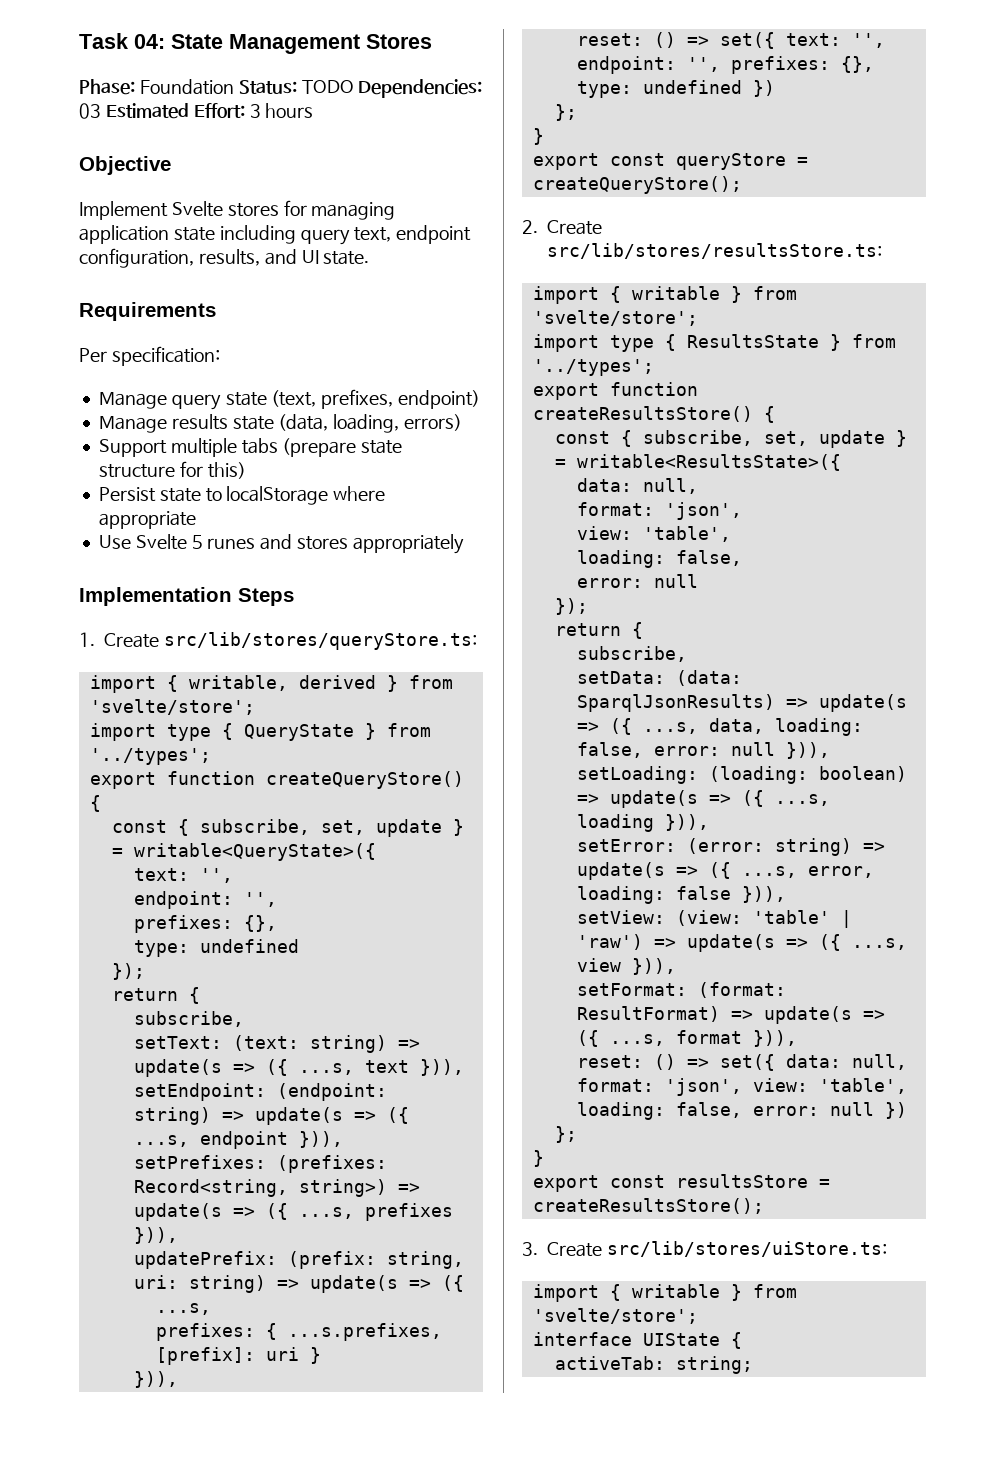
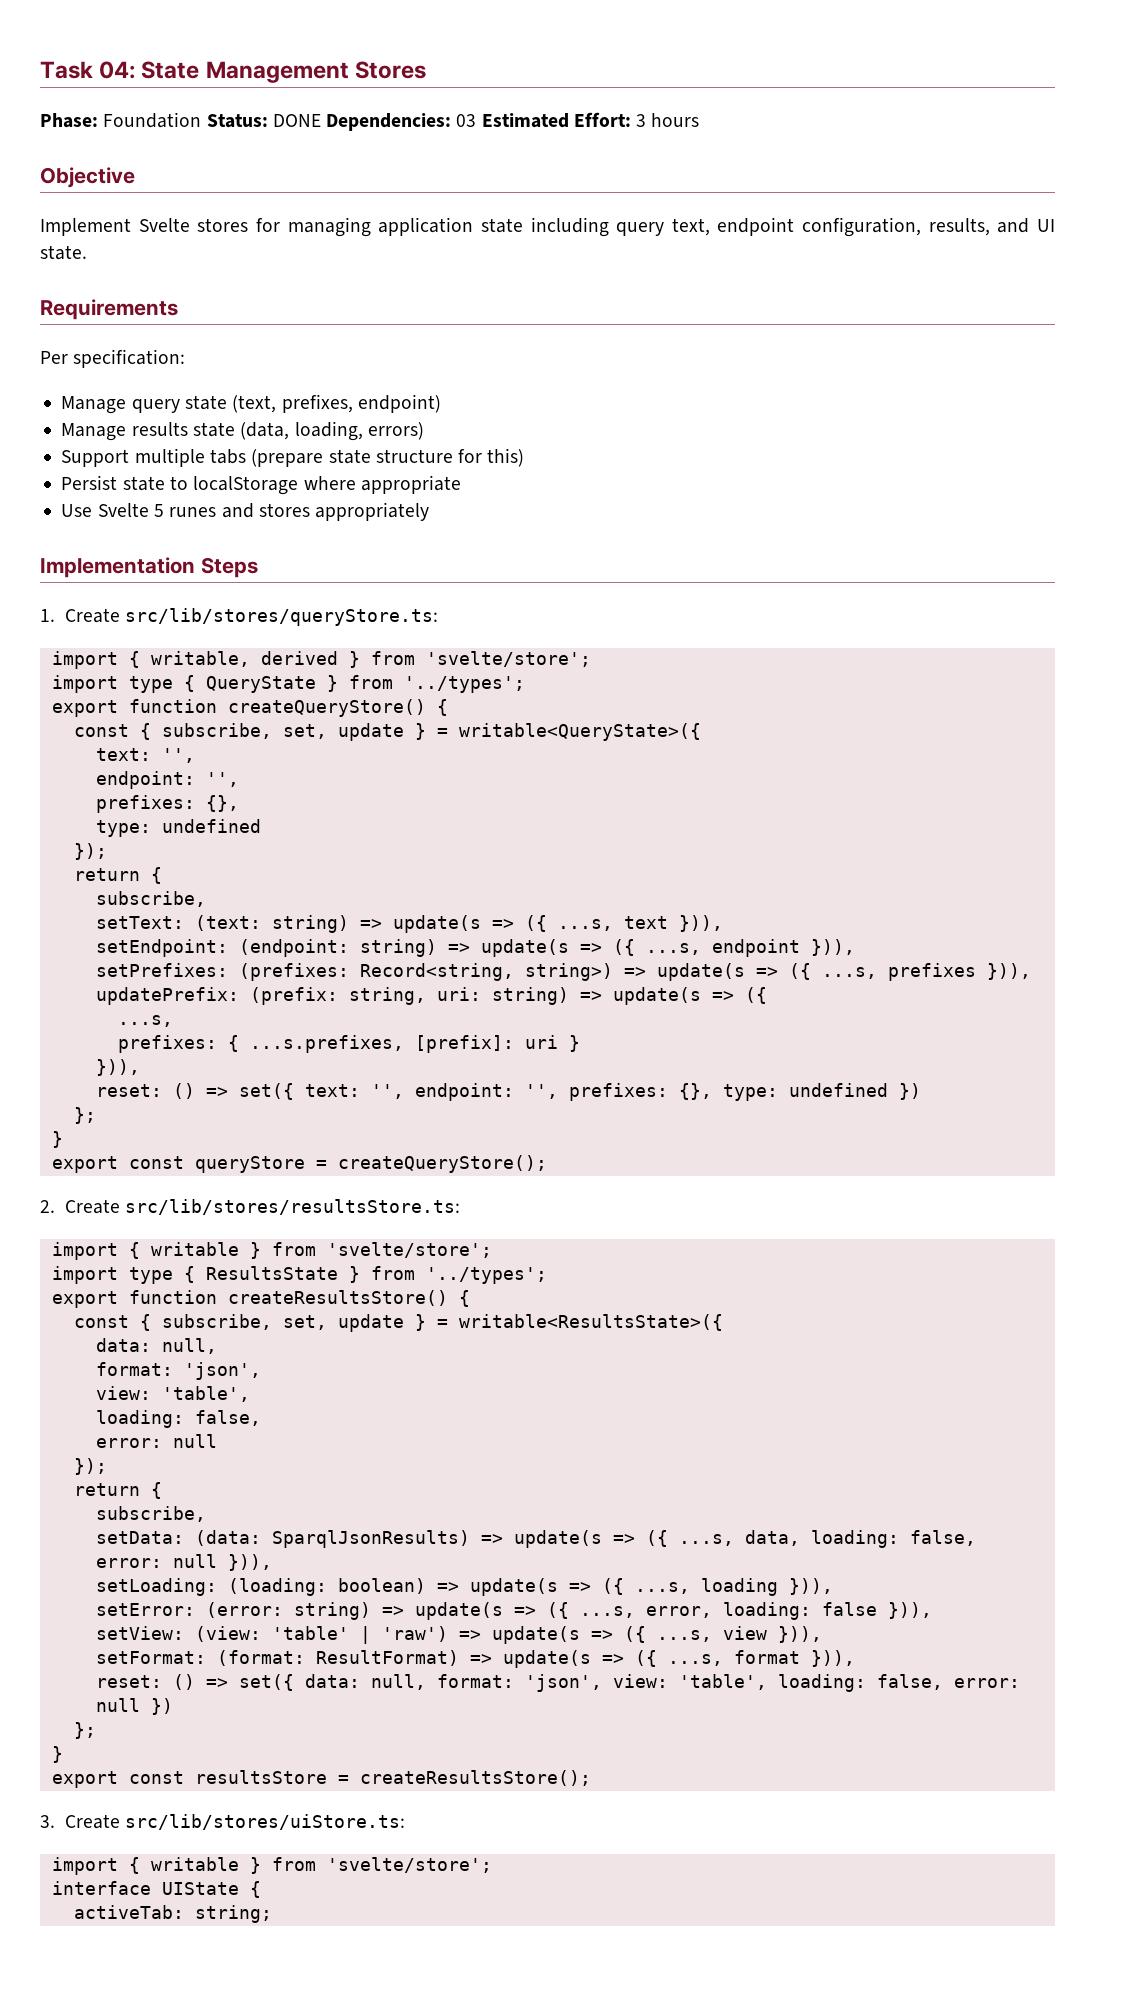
- Phase: Foundation Status: TODO Dependencies: 03 Estimated Effort: 3 hours
+ Phase: Foundation Status: DONE Dependencies: 03 Estimated Effort: 3 hours

